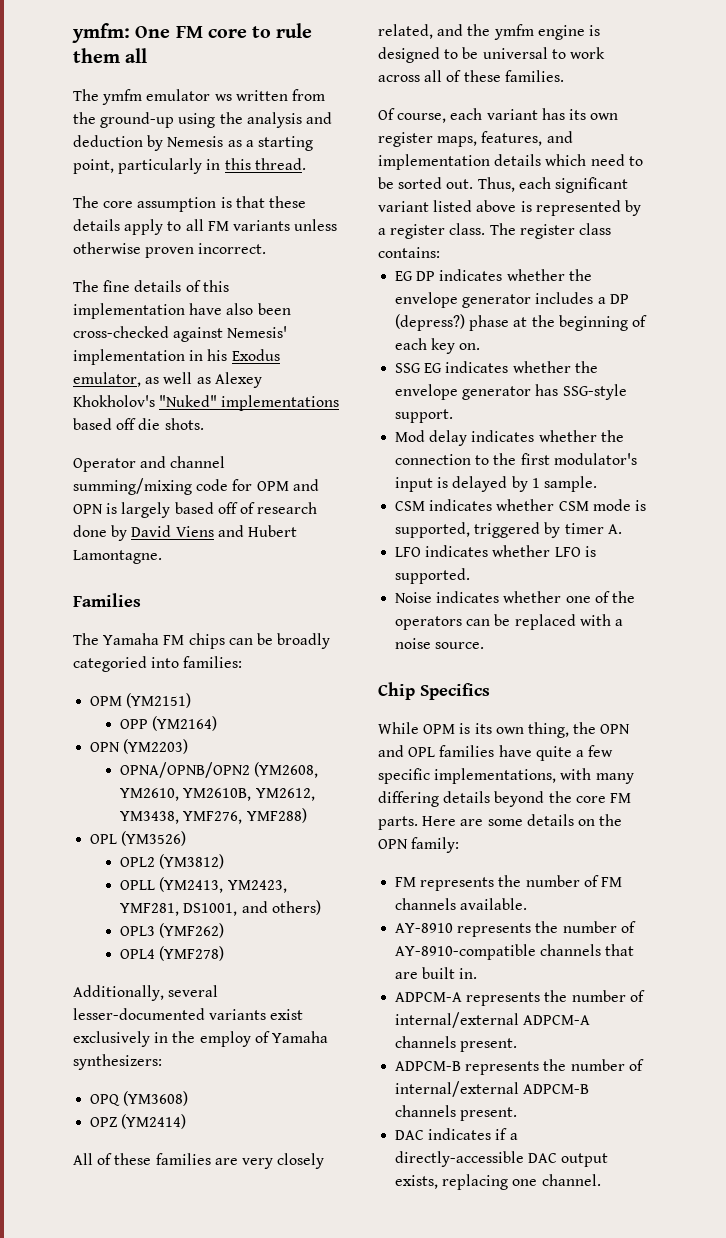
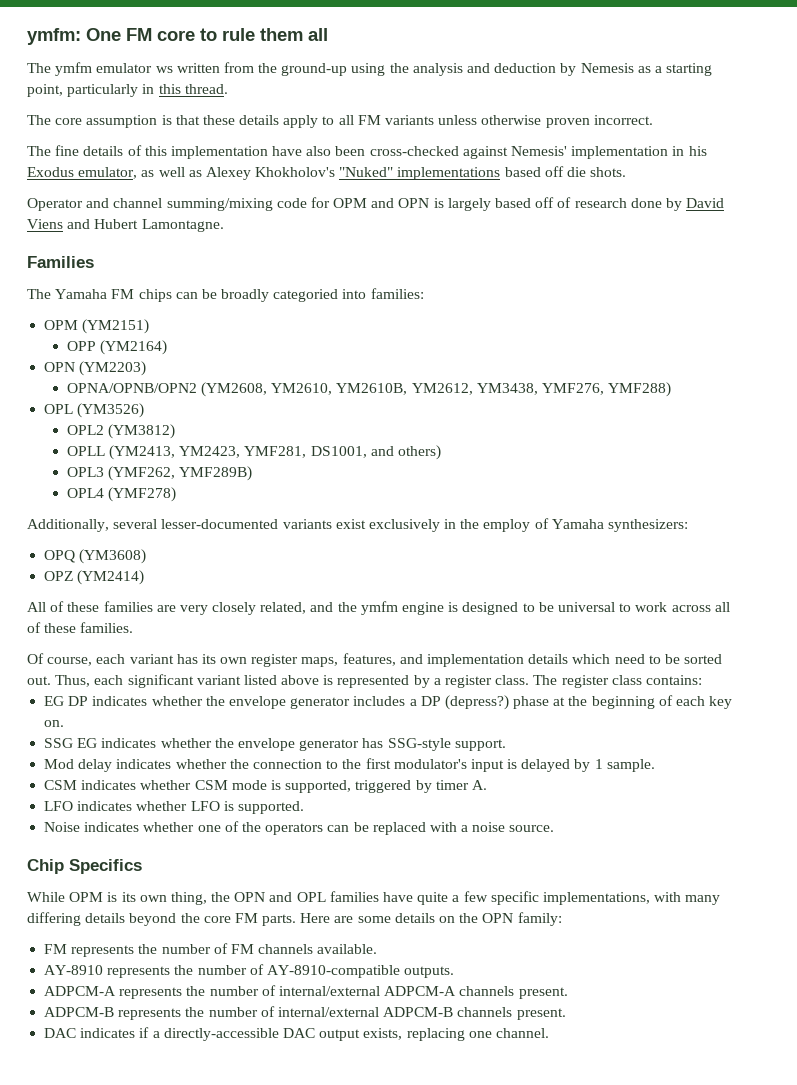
- OPL3 (YMF262)
+ OPL3 (YMF262, YMF289B)
- AY-8910 represents the number of AY-8910-compatible channels that are built in.
+ AY-8910 represents the number of AY-8910-compatible outputs.

